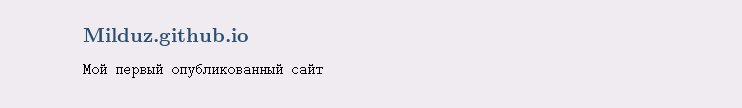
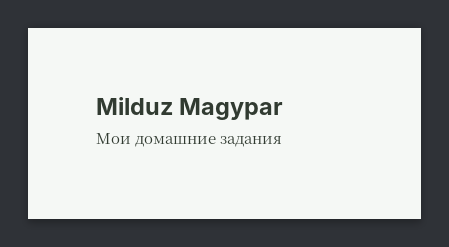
- Milduz.github.io
- Мой первый опубликованный сайт
+ Milduz Magypar
+ Мои домашние задания

